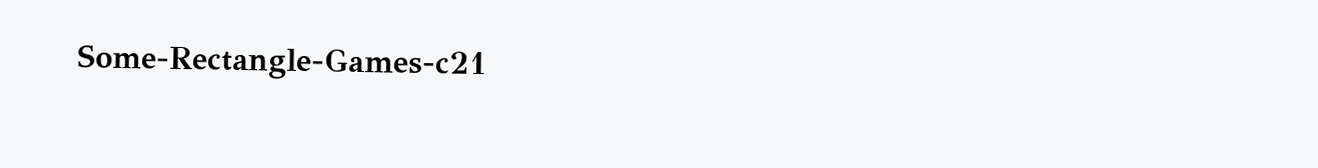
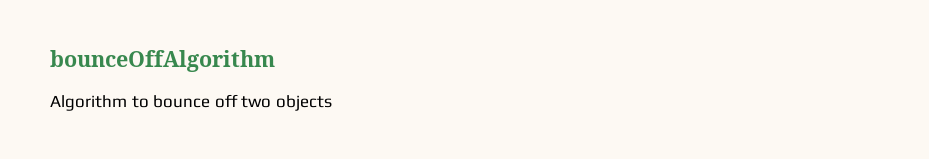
- Some-Rectangle-Games-c21
+ bounceOffAlgorithm
+ Algorithm to bounce off two objects

